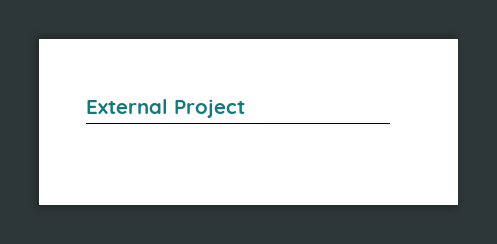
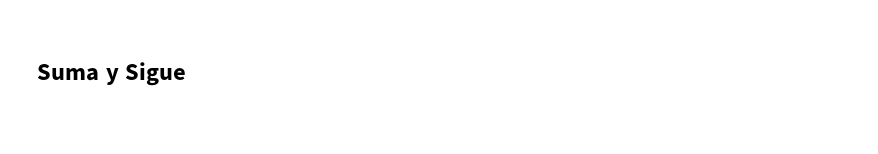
- External Project
+ Suma y Sigue

